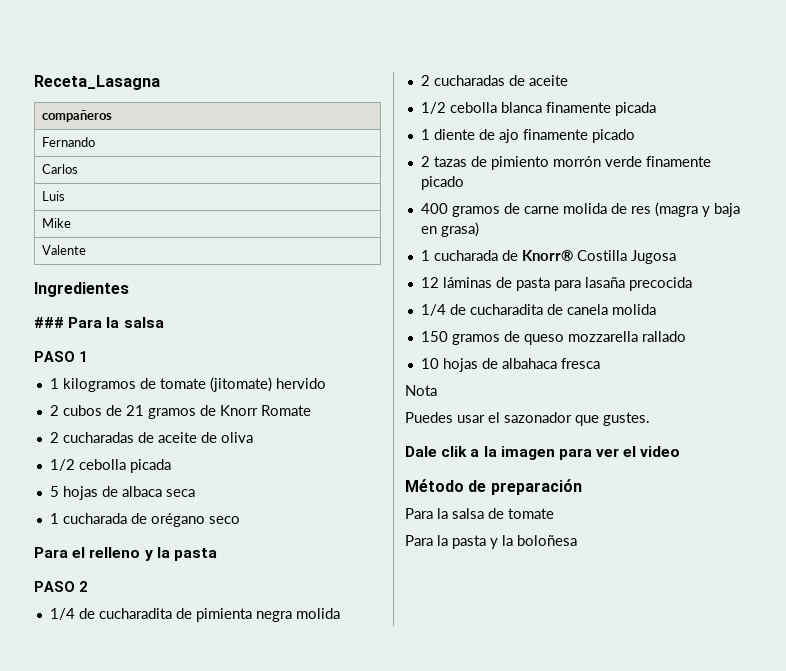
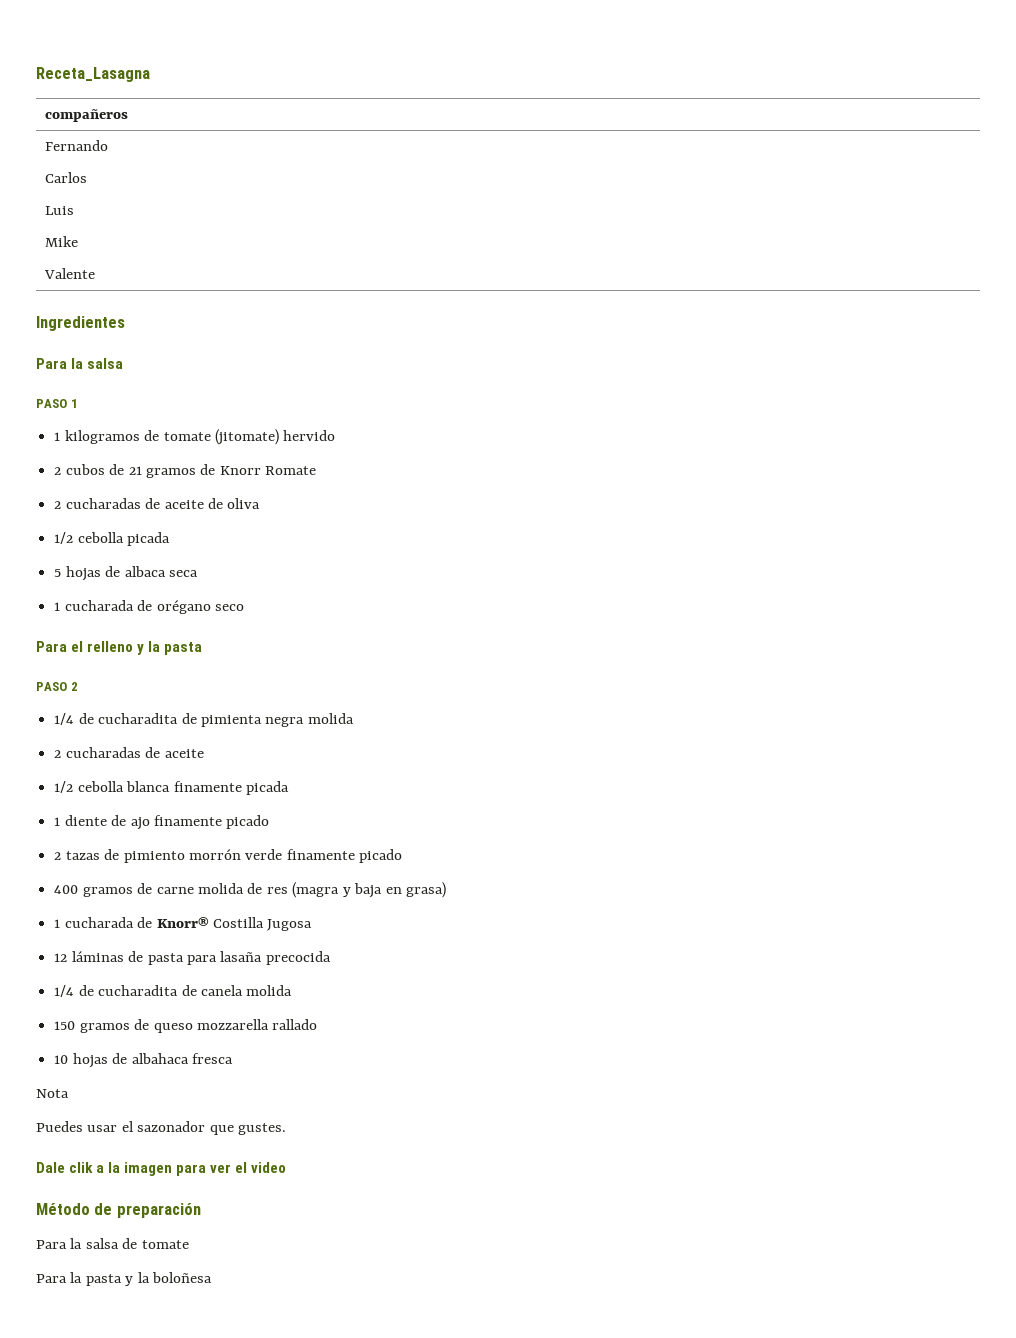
  Ingredientes
- ### Para la salsa
+ Para la salsa

